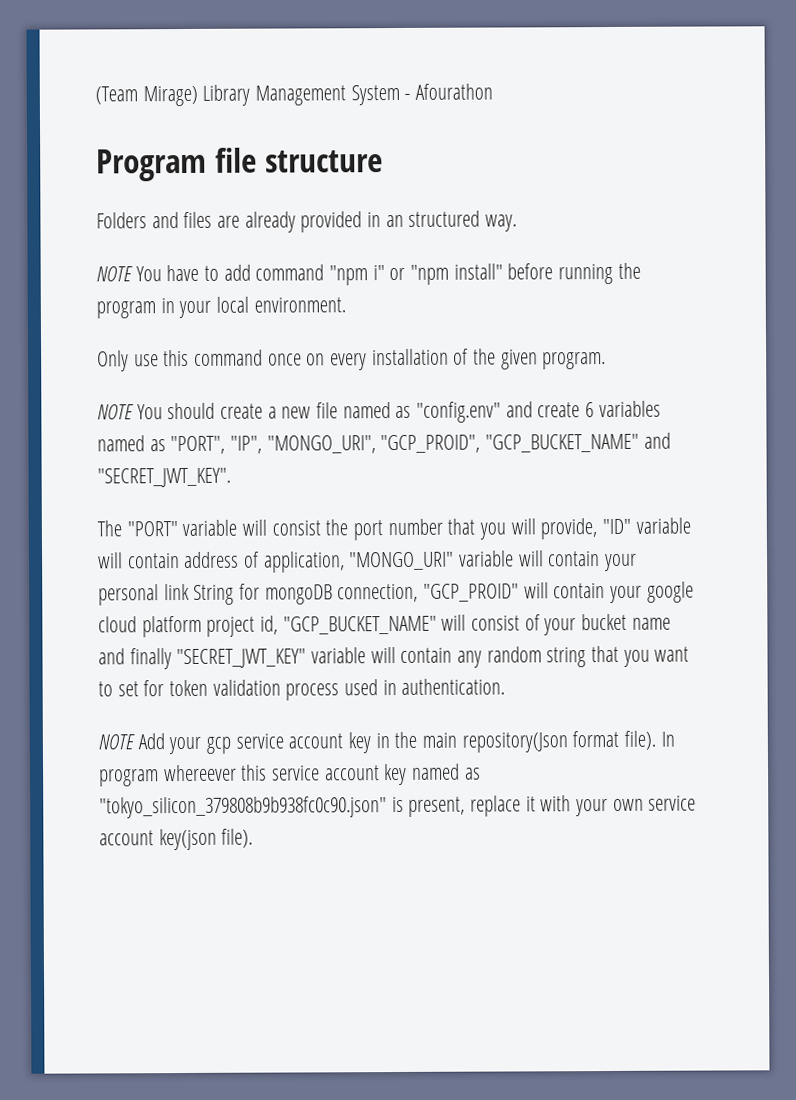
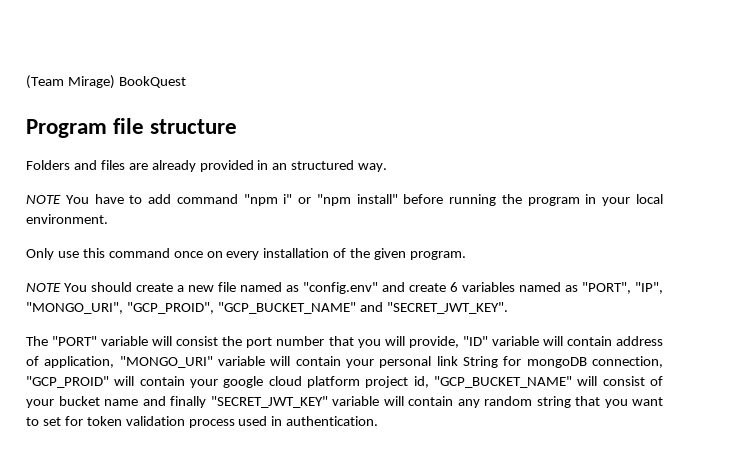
- (Team Mirage) Library Management System - Afourathon
+ (Team Mirage) BookQuest
- NOTE Add your gcp service account key in the main repository(Json format file). In program whereever this service account key named as "tokyo_silicon_379808b9b938fc0c90.json" is present, replace it with your own service account key(json file).

